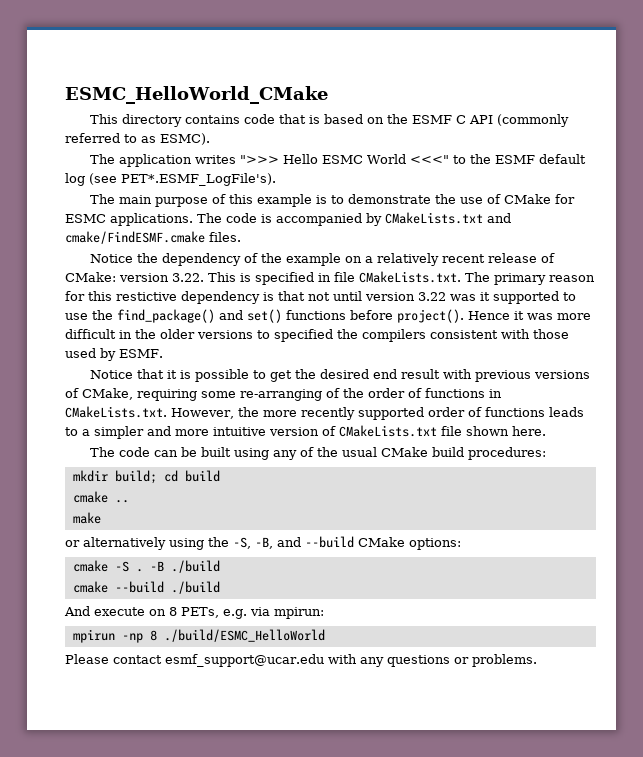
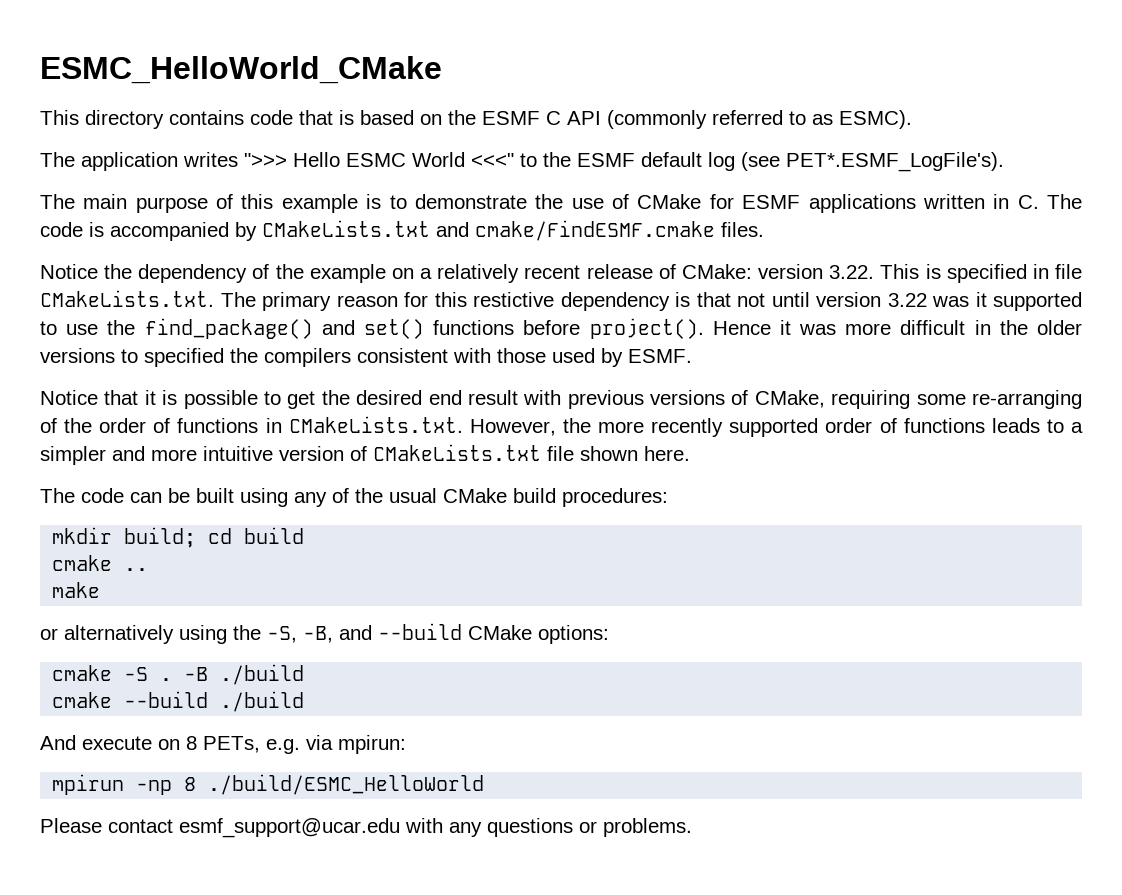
- The main purpose of this example is to demonstrate the use of CMake for ESMC applications. The code is accompanied by CMakeLists.txt and cmake/FindESMF.cmake files.
+ The main purpose of this example is to demonstrate the use of CMake for ESMF applications written in C. The code is accompanied by CMakeLists.txt and cmake/FindESMF.cmake files.

